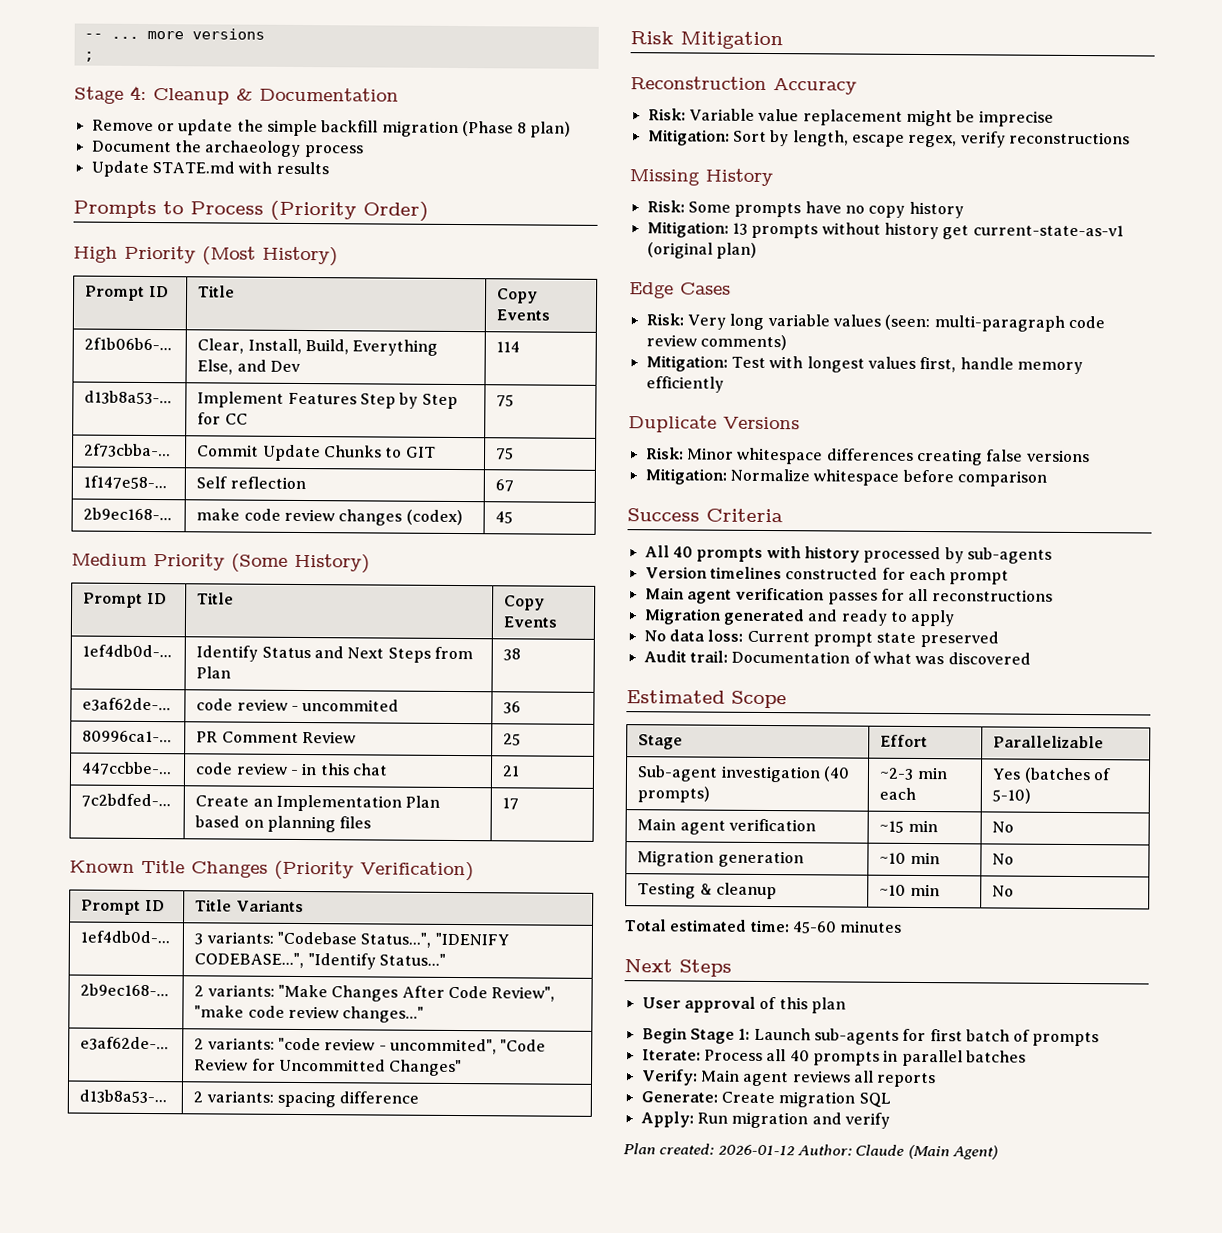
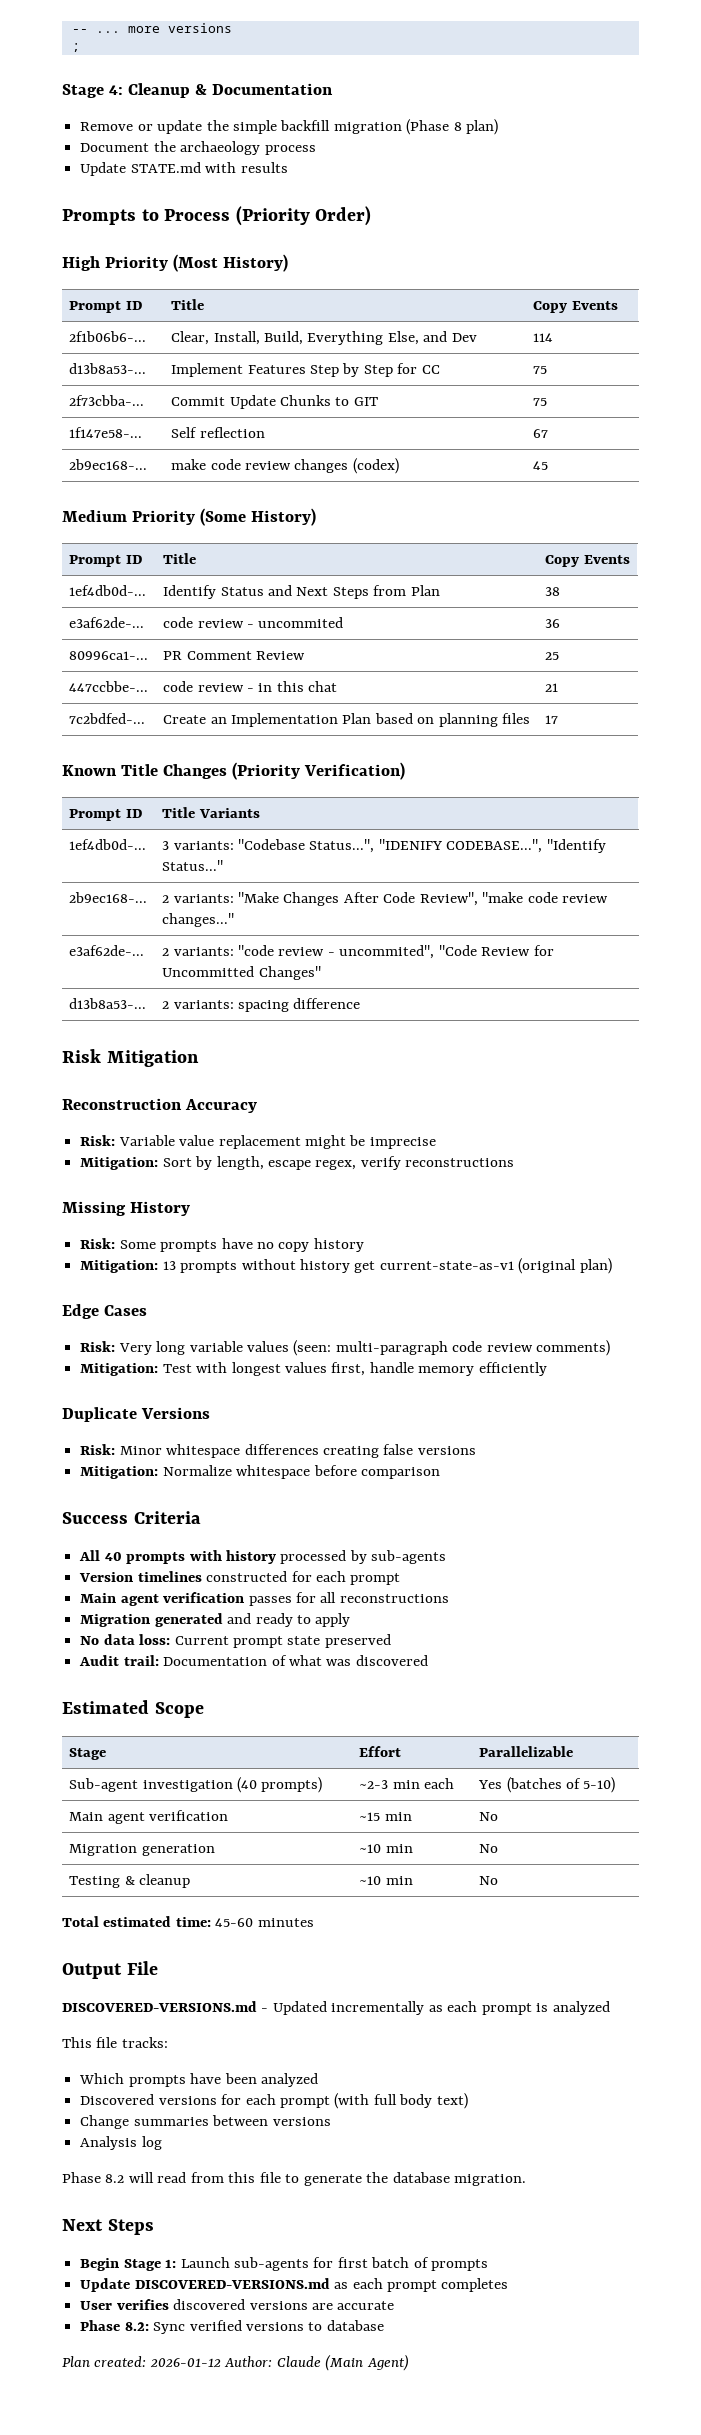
  Total estimated time: 45-60 minutes
+ Output File
+ DISCOVERED-VERSIONS.md - Updated incrementally as each prompt is analyzed
+ This file tracks:
+ Which prompts have been analyzed
+ Discovered versions for each prompt (with full body text)
+ Change summaries between versions
+ Analysis log
+ Phase 8.2 will read from this file to generate the database migration.
  Next Steps
- User approval of this plan
- Iterate: Process all 40 prompts in parallel batches
- Verify: Main agent reviews all reports
- Generate: Create migration SQL
- Apply: Run migration and verify
+ Update DISCOVERED-VERSIONS.md as each prompt completes
+ User verifies discovered versions are accurate
+ Phase 8.2: Sync verified versions to database

